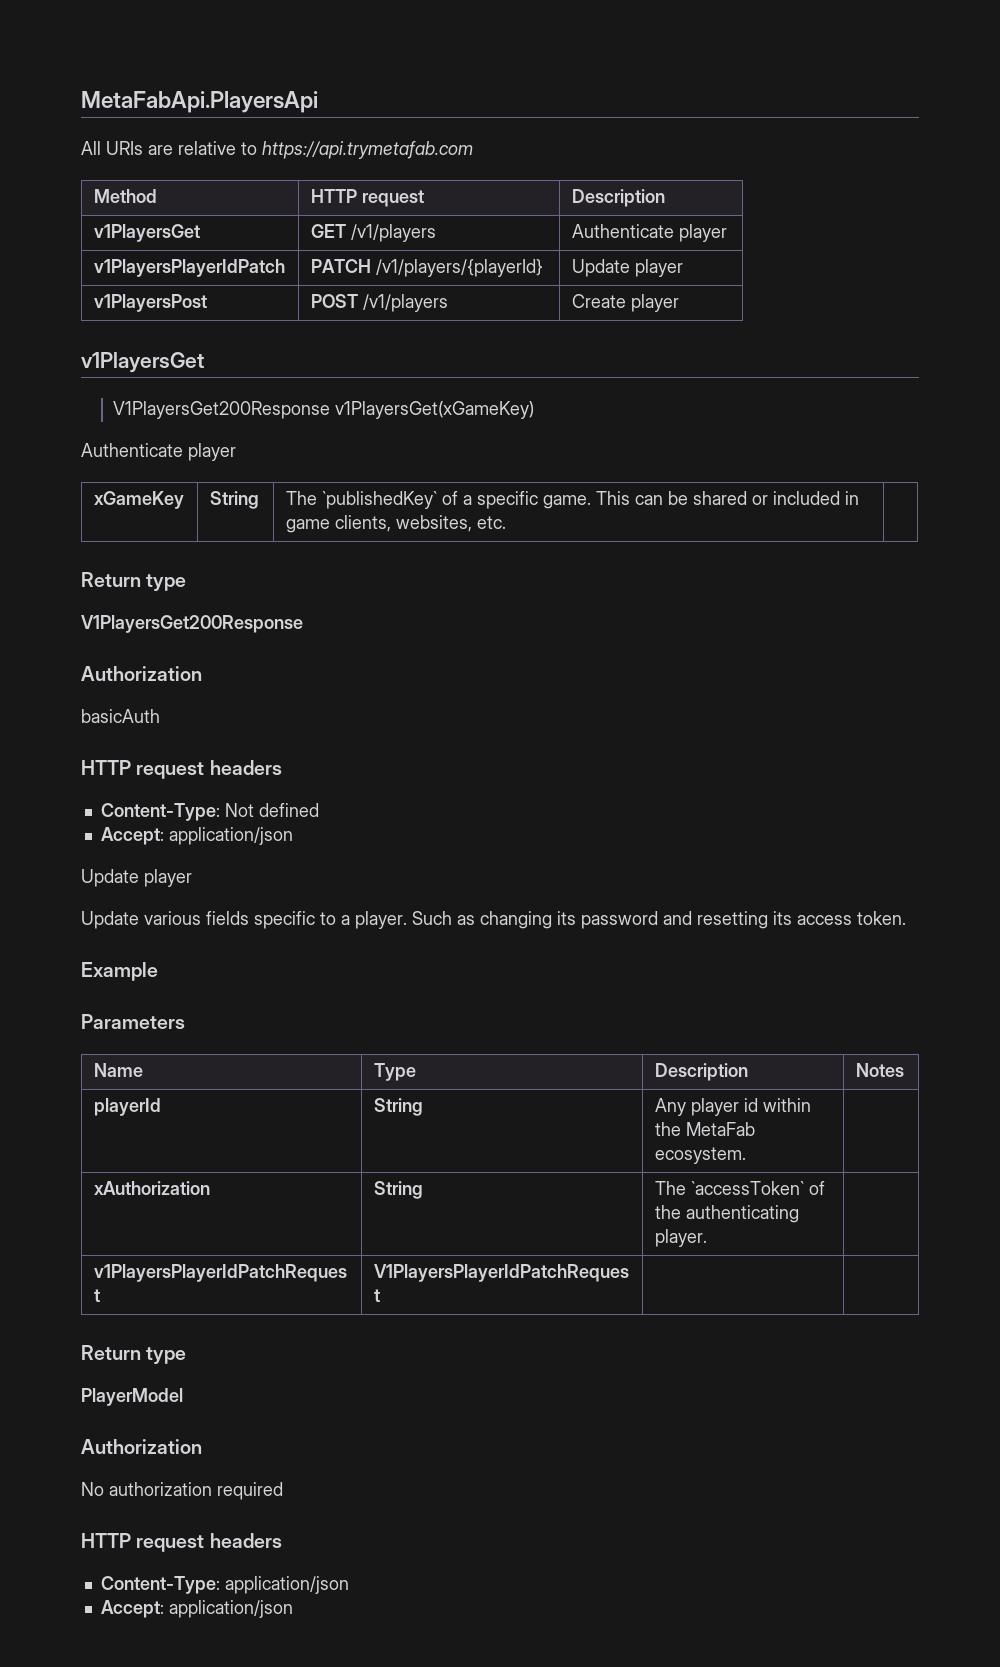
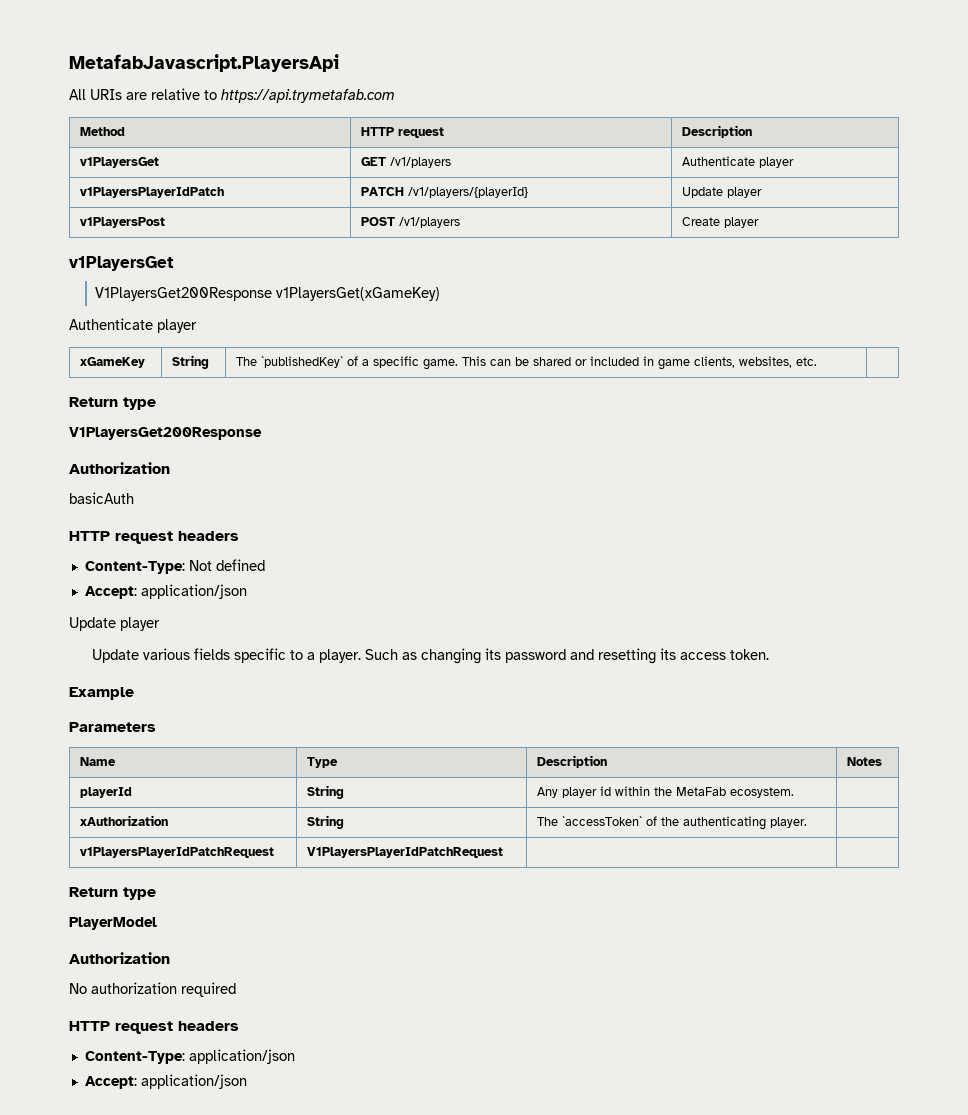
- MetaFabApi.PlayersApi
+ MetafabJavascript.PlayersApi

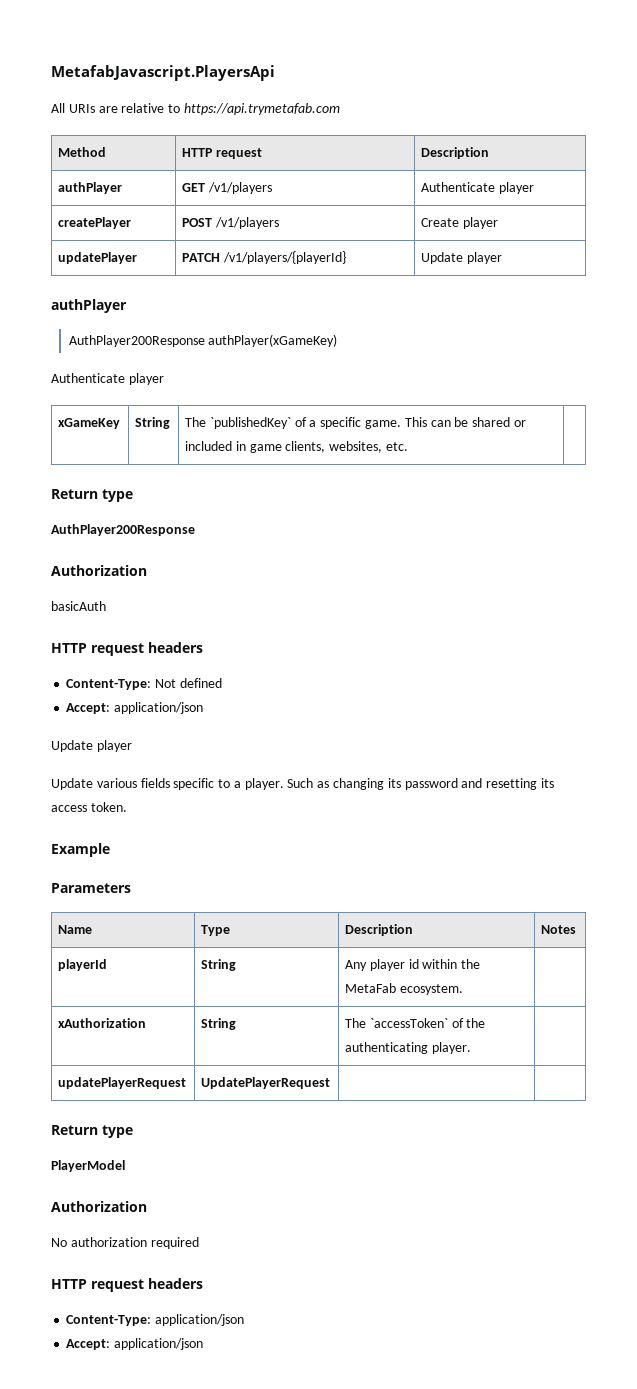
- v1PlayersGet | GET /v1/players | Authenticate player
+ authPlayer | GET /v1/players | Authenticate player
- v1PlayersPlayerIdPatch | PATCH /v1/players/{playerId} | Update player
- v1PlayersPost | POST /v1/players | Create player
- v1PlayersGet
- V1PlayersGet200Response v1PlayersGet(xGameKey)
+ createPlayer | POST /v1/players | Create player
+ updatePlayer | PATCH /v1/players/{playerId} | Update player
+ authPlayer
+ AuthPlayer200Response authPlayer(xGameKey)
  xGameKey | String | The `publishedKey` of a specific game. This can be shared or included in game clients, websites, etc. |
  Return type
- V1PlayersGet200Response
+ AuthPlayer200Response
- v1PlayersPlayerIdPatchRequest | V1PlayersPlayerIdPatchRequest | |
+ updatePlayerRequest | UpdatePlayerRequest | |

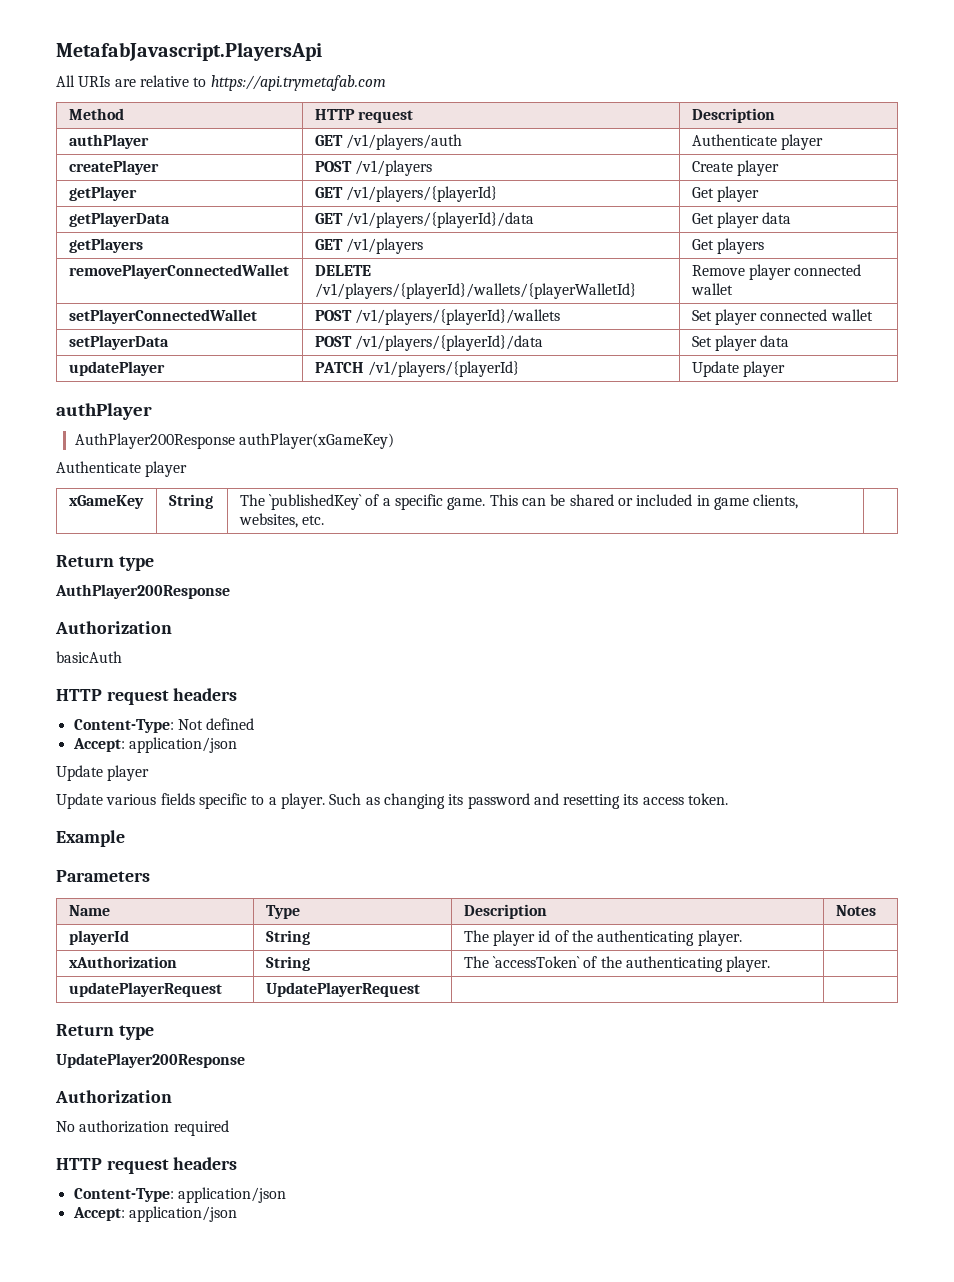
- authPlayer | GET /v1/players | Authenticate player
+ authPlayer | GET /v1/players/auth | Authenticate player
+ getPlayer | GET /v1/players/{playerId} | Get player
+ getPlayerData | GET /v1/players/{playerId}/data | Get player data
+ getPlayers | GET /v1/players | Get players
+ removePlayerConnectedWallet | DELETE /v1/players/{playerId}/wallets/{playerWalletId} | Remove player connected wallet
+ setPlayerConnectedWallet | POST /v1/players/{playerId}/wallets | Set player connected wallet
+ setPlayerData | POST /v1/players/{playerId}/data | Set player data
- playerId | String | Any player id within the MetaFab ecosystem. |
+ playerId | String | The player id of the authenticating player. |
- PlayerModel
+ UpdatePlayer200Response

